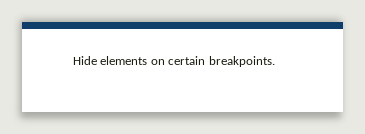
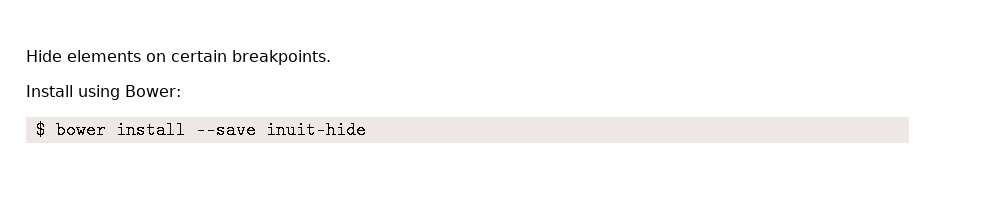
+ Install using Bower:
+ $ bower install --save inuit-hide

